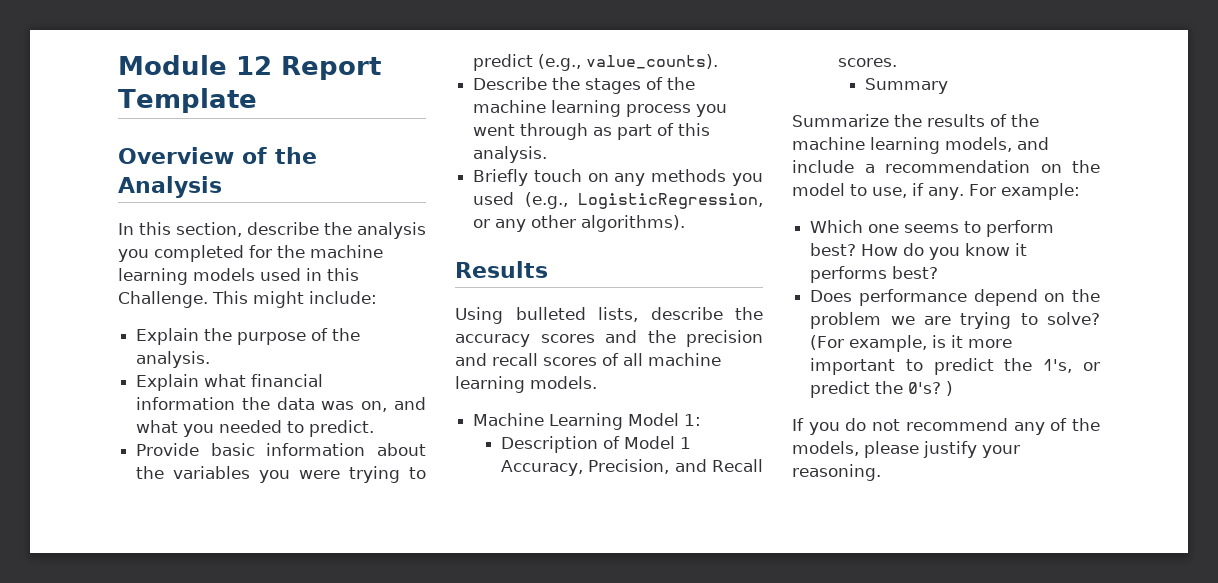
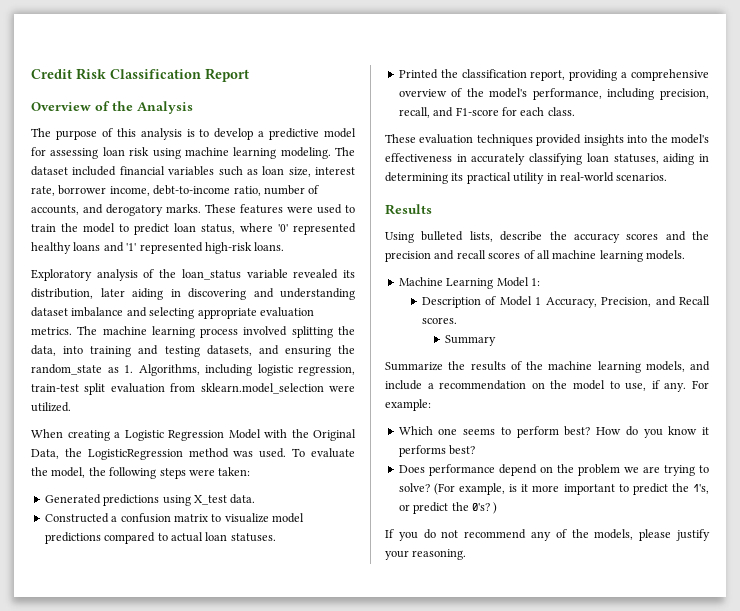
- Module 12 Report Template
+ Credit Risk Classification Report
- In this section, describe the analysis you completed for the machine learning models used in this Challenge. This might include:
- Explain the purpose of the analysis.
- Explain what financial information the data was on, and what you needed to predict.
- Provide basic information about the variables you were trying to predict (e.g., value_counts).
- Describe the stages of the machine learning process you went through as part of this analysis.
- Briefly touch on any methods you used (e.g., LogisticRegression, or any other algorithms).
+ The purpose of this analysis is to develop a predictive model for assessing loan risk using machine learning modeling. The dataset included financial variables such as loan size, interest rate, borrower income, debt-to-income ratio, number of accounts, and derogatory marks. These features were used to train the model to predict loan status, where '0' represented healthy loans and '1' represented high-risk loans.
+ Exploratory analysis of the loan_status variable revealed its distribution, later aiding in discovering and understanding dataset imbalance and selecting appropriate evaluation metrics. The machine learning process involved splitting the data, into training and testing datasets, and ensuring the random_state as 1. Algorithms, including logistic regression, train-test split evaluation from sklearn.model_selection were utilized.
+ When creating a Logistic Regression Model with the Original Data, the LogisticRegression method was used. To evaluate the model, the following steps were taken:
+ Generated predictions using X_test data.
+ Constructed a confusion matrix to visualize model predictions compared to actual loan statuses.
+ Printed the classification report, providing a comprehensive overview of the model's performance, including precision, recall, and F1-score for each class.
+ These evaluation techniques provided insights into the model's effectiveness in accurately classifying loan statuses, aiding in determining its practical utility in real-world scenarios.

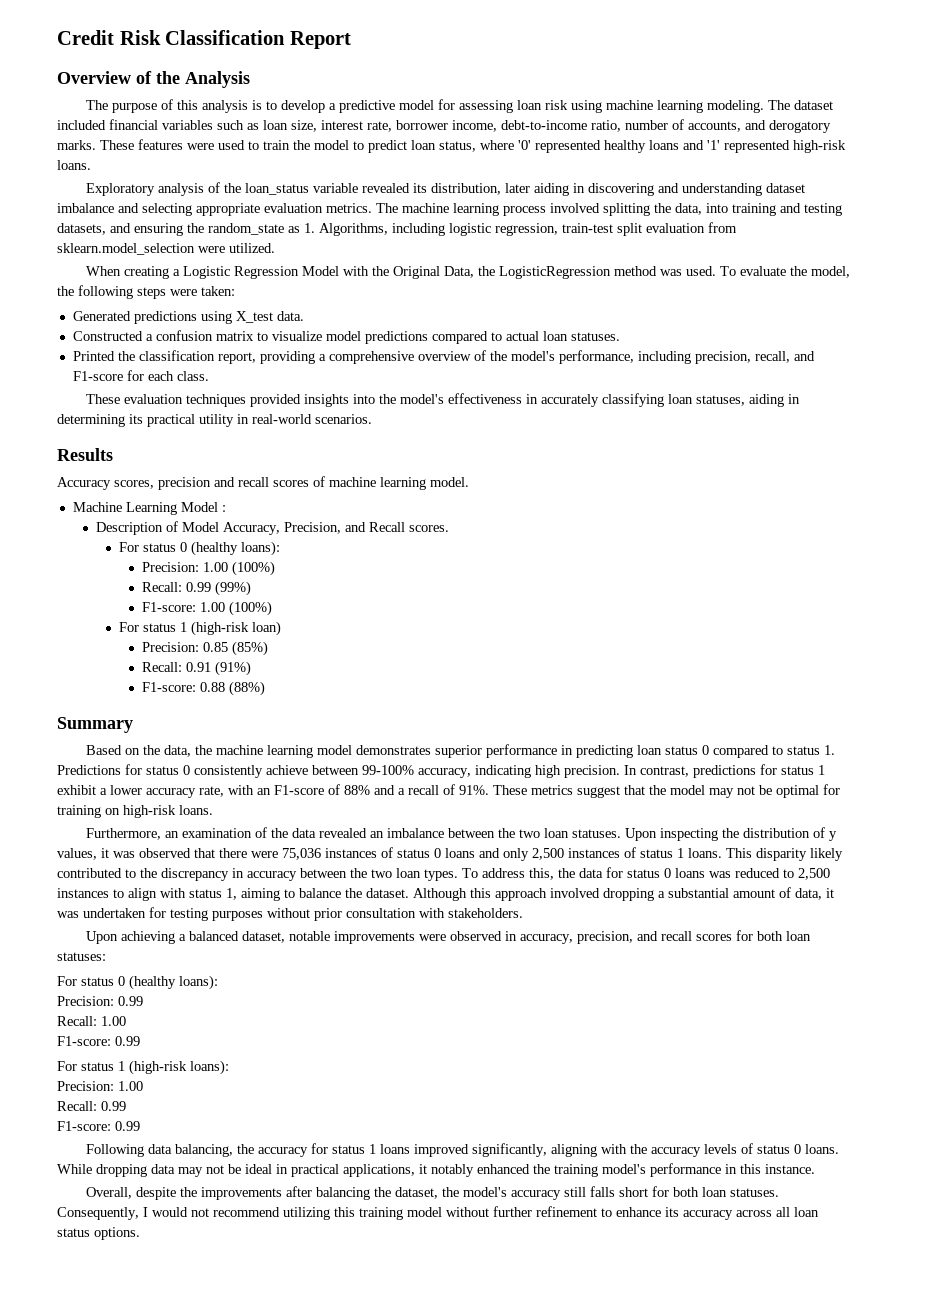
- Using bulleted lists, describe the accuracy scores and the precision and recall scores of all machine learning models.
+ Accuracy scores, precision and recall scores of machine learning model.
- Machine Learning Model 1:
+ Machine Learning Model :
- Description of Model 1 Accuracy, Precision, and Recall scores.
+ Description of Model Accuracy, Precision, and Recall scores.
+ For status 0 (healthy loans):
+ Precision: 1.00 (100%)
+ Recall: 0.99 (99%)
+ F1-score: 1.00 (100%)
+ For status 1 (high-risk loan)
+ Precision: 0.85 (85%)
+ Recall: 0.91 (91%)
+ F1-score: 0.88 (88%)
  Summary
- Summarize the results of the machine learning models, and include a recommendation on the model to use, if any. For example:
- Which one seems to perform best? How do you know it performs best?
- Does performance depend on the problem we are trying to solve? (For example, is it more important to predict the 1's, or predict the 0's? )
- If you do not recommend any of the models, please justify your reasoning.
+ Based on the data, the machine learning model demonstrates superior performance in predicting loan status 0 compared to status 1. Predictions for status 0 consistently achieve between 99-100% accuracy, indicating high precision. In contrast, predictions for status 1 exhibit a lower accuracy rate, with an F1-score of 88% and a recall of 91%. These metrics suggest that the model may not be optimal for training on high-risk loans.
+ Furthermore, an examination of the data revealed an imbalance between the two loan statuses. Upon inspecting the distribution of y values, it was observed that there were 75,036 instances of status 0 loans and only 2,500 instances of status 1 loans. This disparity likely contributed to the discrepancy in accuracy between the two loan types. To address this, the data for status 0 loans was reduced to 2,500 instances to align with status 1, aiming to balance the dataset. Although this approach involved dropping a substantial amount of data, it was undertaken for testing purposes without prior consultation with stakeholders.
+ Upon achieving a balanced dataset, notable improvements were observed in accuracy, precision, and recall scores for both loan statuses:
+ For status 0 (healthy loans):
+ Precision: 0.99
+ Recall: 1.00
+ F1-score: 0.99
+ For status 1 (high-risk loans):
+ Precision: 1.00
+ Recall: 0.99
+ F1-score: 0.99
+ Following data balancing, the accuracy for status 1 loans improved significantly, aligning with the accuracy levels of status 0 loans. While dropping data may not be ideal in practical applications, it notably enhanced the training model's performance in this instance.
+ Overall, despite the improvements after balancing the dataset, the model's accuracy still falls short for both loan statuses. Consequently, I would not recommend utilizing this training model without further refinement to enhance its accuracy across all loan status options.

